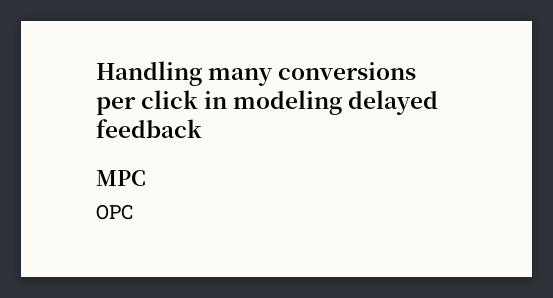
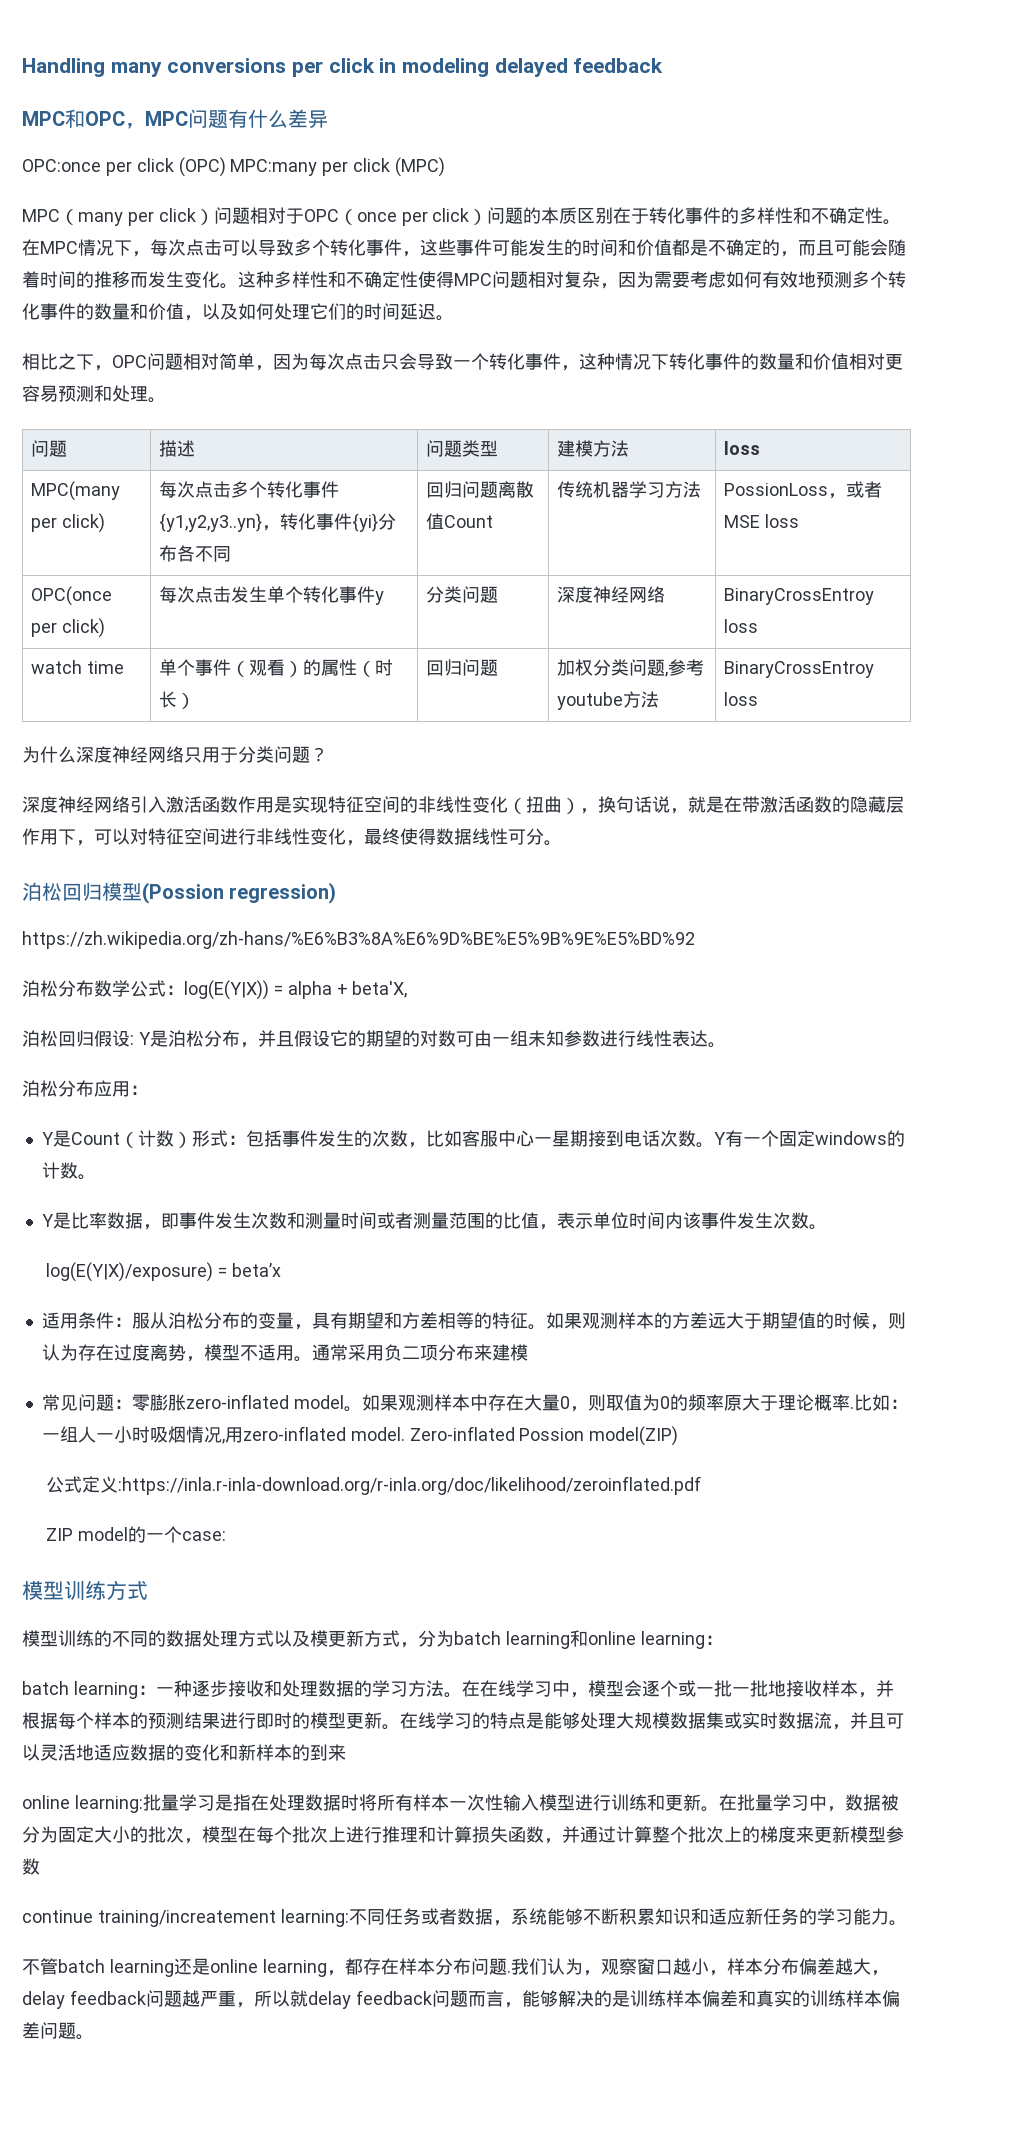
- MPC
- OPC
+ MPC和OPC，MPC问题有什么差异
+ OPC:once per click (OPC) MPC:many per click (MPC)
+ MPC（many per click）问题相对于OPC（once per click）问题的本质区别在于转化事件的多样性和不确定性。在MPC情况下，每次点击可以导致多个转化事件，这些事件可能发生的时间和价值都是不确定的，而且可能会随着时间的推移而发生变化。这种多样性和不确定性使得MPC问题相对复杂，因为需要考虑如何有效地预测多个转化事件的数量和价值，以及如何处理它们的时间延迟。
+ 相比之下，OPC问题相对简单，因为每次点击只会导致一个转化事件，这种情况下转化事件的数量和价值相对更容易预测和处理。
+ 问题 | 描述 | 问题类型 | 建模方法 | loss
+ MPC(many per click) | 每次点击多个转化事件{y1,y2,y3..yn}，转化事件{yi}分布各不同 | 回归问题离散值Count | 传统机器学习方法 | PossionLoss，或者MSE loss
+ OPC(once per click) | 每次点击发生单个转化事件y | 分类问题 | 深度神经网络 | BinaryCrossEntroy loss
+ watch time | 单个事件（观看）的属性（时长） | 回归问题 | 加权分类问题,参考youtube方法 | BinaryCrossEntroy loss
+ 为什么深度神经网络只用于分类问题？
+ 深度神经网络引入激活函数作用是实现特征空间的非线性变化（扭曲），换句话说，就是在带激活函数的隐藏层作用下，可以对特征空间进行非线性变化，最终使得数据线性可分。
+ 泊松回归模型(Possion regression)
+ https://zh.wikipedia.org/zh-hans/%E6%B3%8A%E6%9D%BE%E5%9B%9E%E5%BD%92
+ 泊松分布数学公式：log(E(Y|X)) = alpha + beta'X,
+ 泊松回归假设: Y是泊松分布，并且假设它的期望的对数可由一组未知参数进行线性表达。
+ 泊松分布应用：
+ Y是Count（计数）形式：包括事件发生的次数，比如客服中心一星期接到电话次数。Y有一个固定windows的计数。
+ Y是比率数据，即事件发生次数和测量时间或者测量范围的比值，表示单位时间内该事件发生次数。
+ log(E(Y|X)/exposure) = beta’x
+ 适用条件：服从泊松分布的变量，具有期望和方差相等的特征。如果观测样本的方差远大于期望值的时候，则认为存在过度离势，模型不适用。通常采用负二项分布来建模
+ 常见问题：零膨胀zero-inflated model。如果观测样本中存在大量0，则取值为0的频率原大于理论概率.比如：一组人一小时吸烟情况,用zero-inflated model. Zero-inflated Possion model(ZIP)
+ 公式定义:https://inla.r-inla-download.org/r-inla.org/doc/likelihood/zeroinflated.pdf
+ ZIP model的一个case:
+ 模型训练方式
+ 模型训练的不同的数据处理方式以及模更新方式，分为batch learning和online learning：
+ batch learning：一种逐步接收和处理数据的学习方法。在在线学习中，模型会逐个或一批一批地接收样本，并根据每个样本的预测结果进行即时的模型更新。在线学习的特点是能够处理大规模数据集或实时数据流，并且可以灵活地适应数据的变化和新样本的到来
+ online learning:批量学习是指在处理数据时将所有样本一次性输入模型进行训练和更新。在批量学习中，数据被分为固定大小的批次，模型在每个批次上进行推理和计算损失函数，并通过计算整个批次上的梯度来更新模型参数
+ continue training/increatement learning:不同任务或者数据，系统能够不断积累知识和适应新任务的学习能力。
+ 不管batch learning还是online learning，都存在样本分布问题.我们认为，观察窗口越小，样本分布偏差越大，delay feedback问题越严重，所以就delay feedback问题而言，能够解决的是训练样本偏差和真实的训练样本偏差问题。

